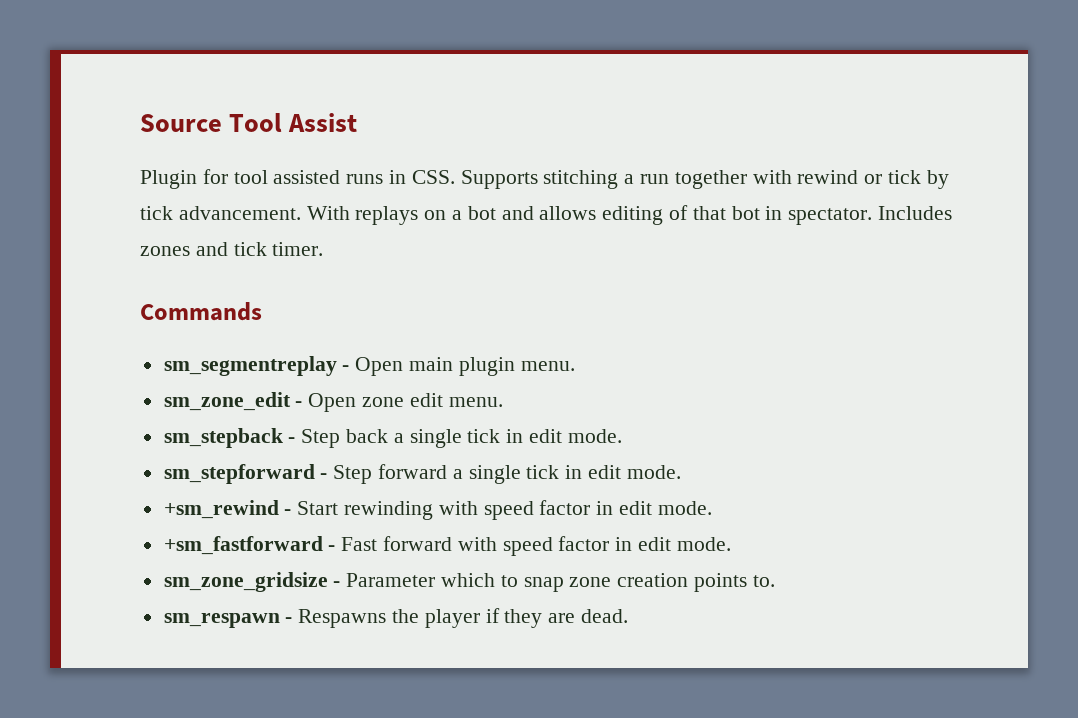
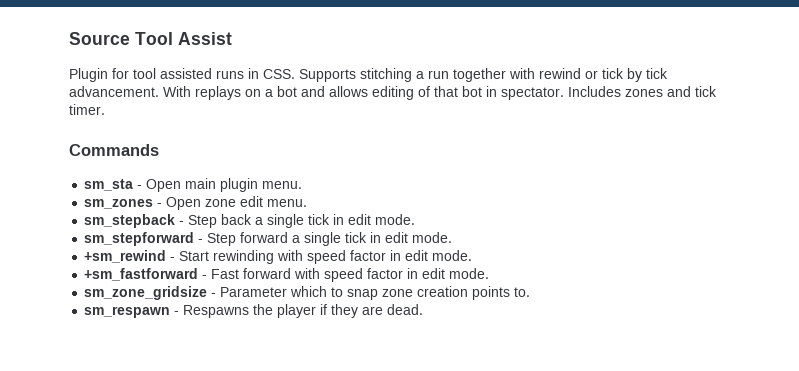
- sm_segmentreplay - Open main plugin menu.
+ sm_sta - Open main plugin menu.
- sm_zone_edit - Open zone edit menu.
+ sm_zones - Open zone edit menu.

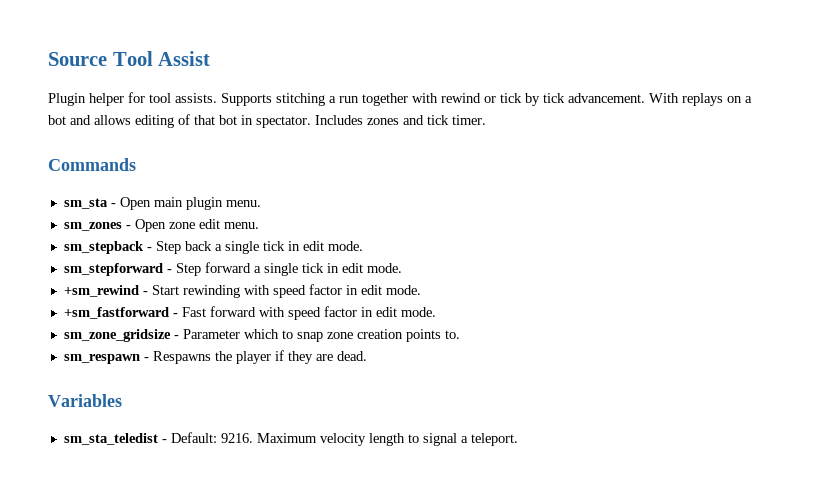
- Plugin for tool assisted runs in CSS. Supports stitching a run together with rewind or tick by tick advancement.
+ Plugin helper for tool assists. Supports stitching a run together with rewind or tick by tick advancement.
+ Variables
+ sm_sta_teledist - Default: 9216. Maximum velocity length to signal a teleport.

